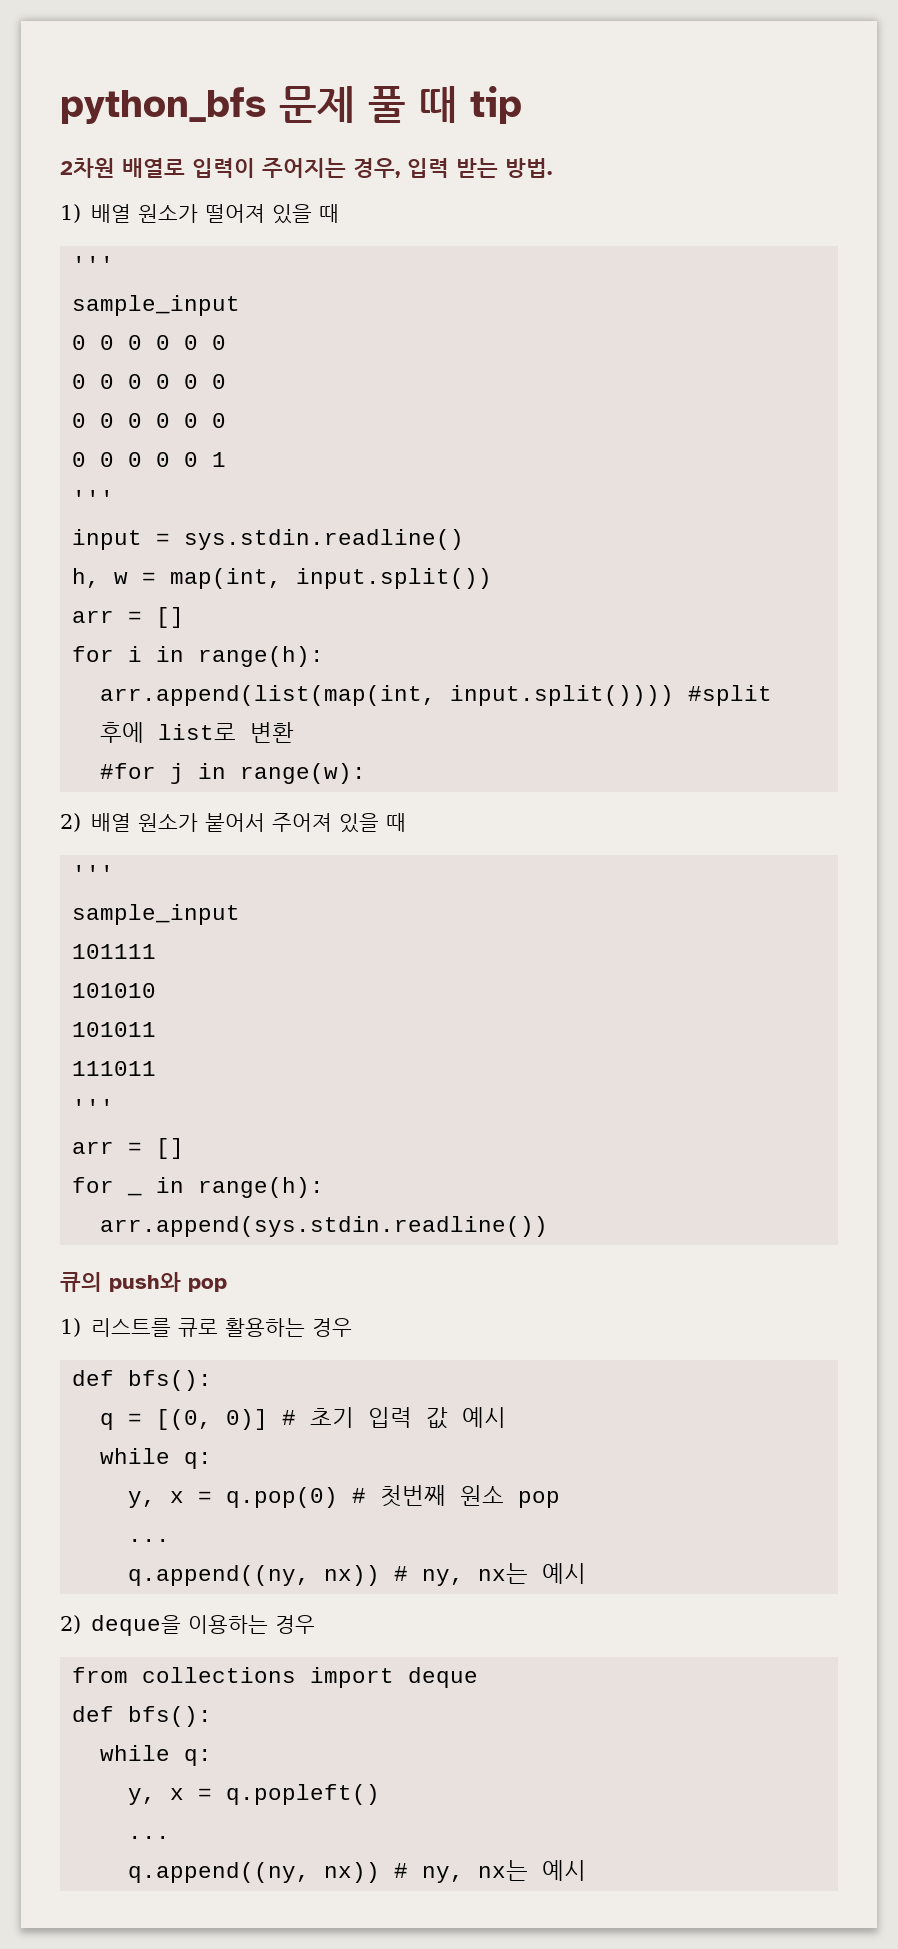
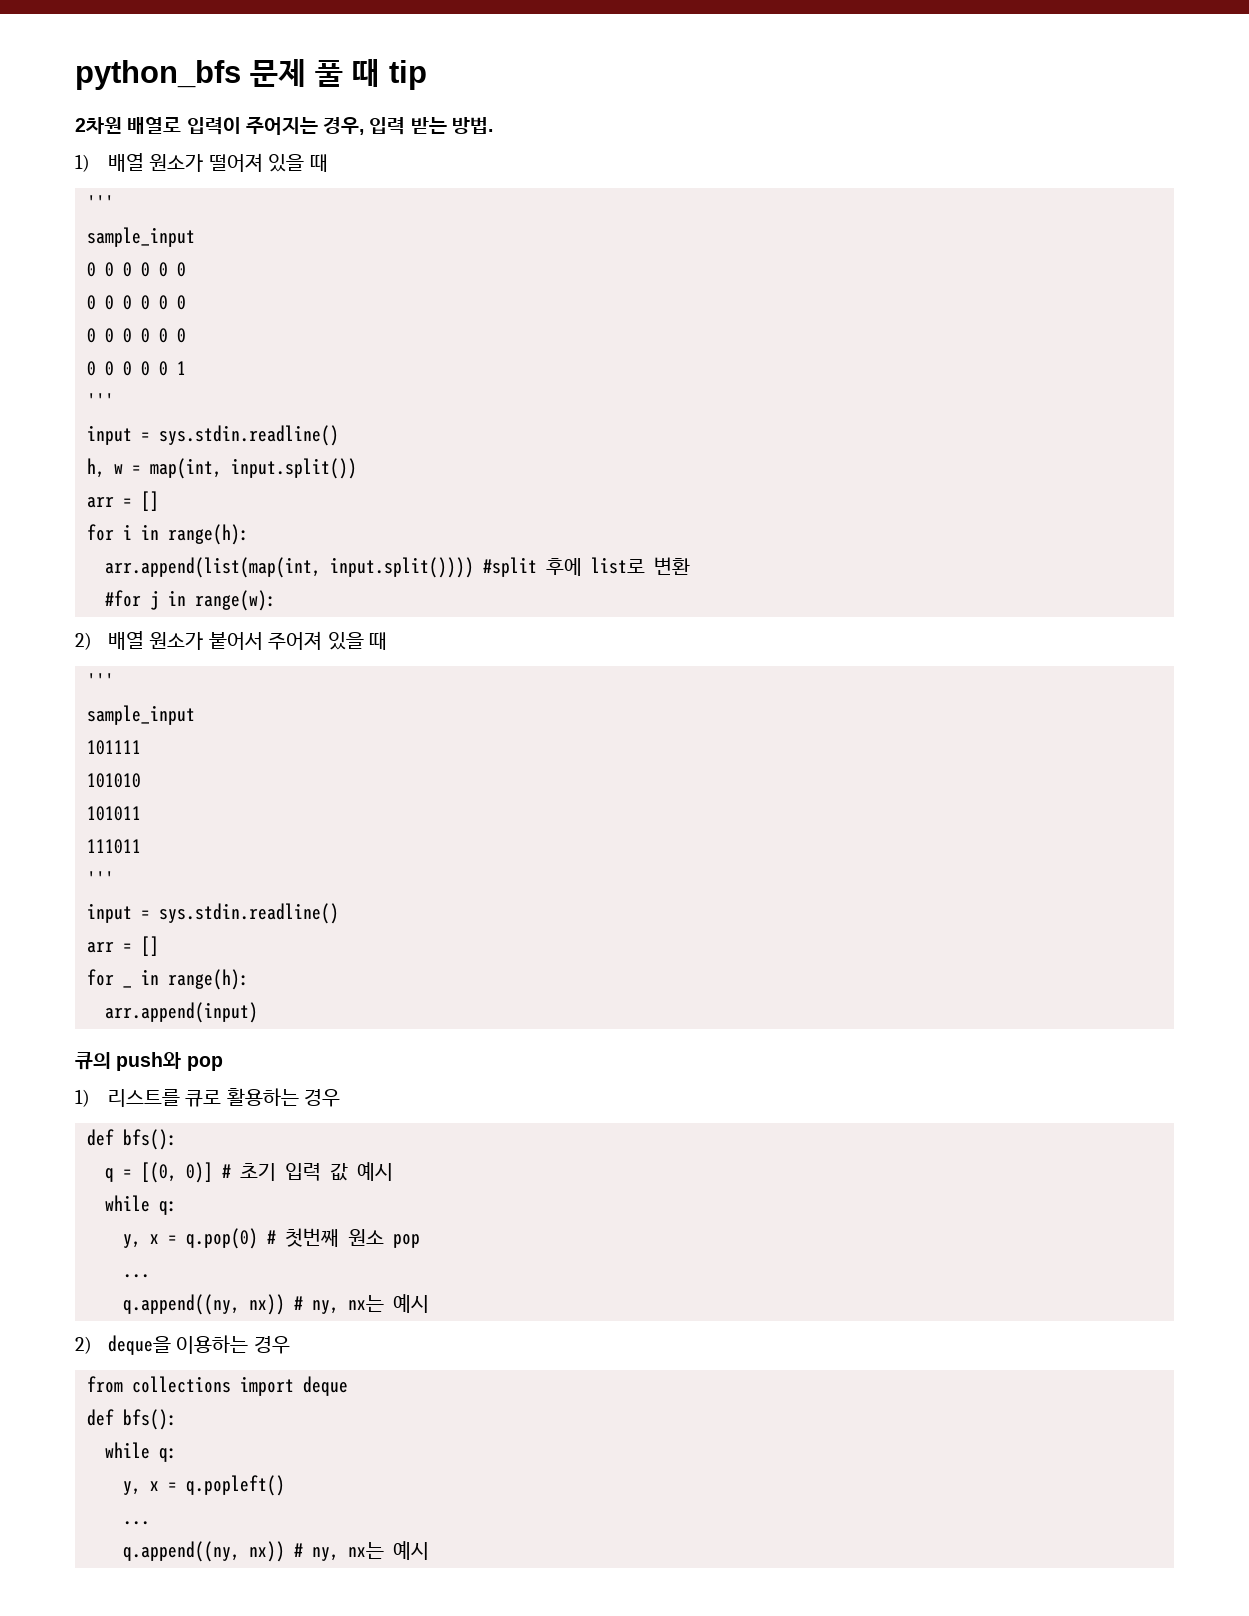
  111011
  '''
+ input = sys.stdin.readline()
- arr.append(sys.stdin.readline())
+ arr.append(input)

